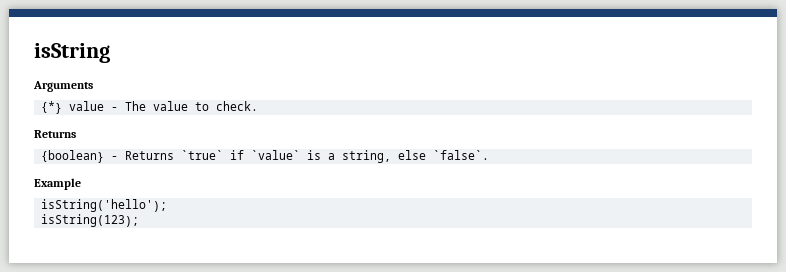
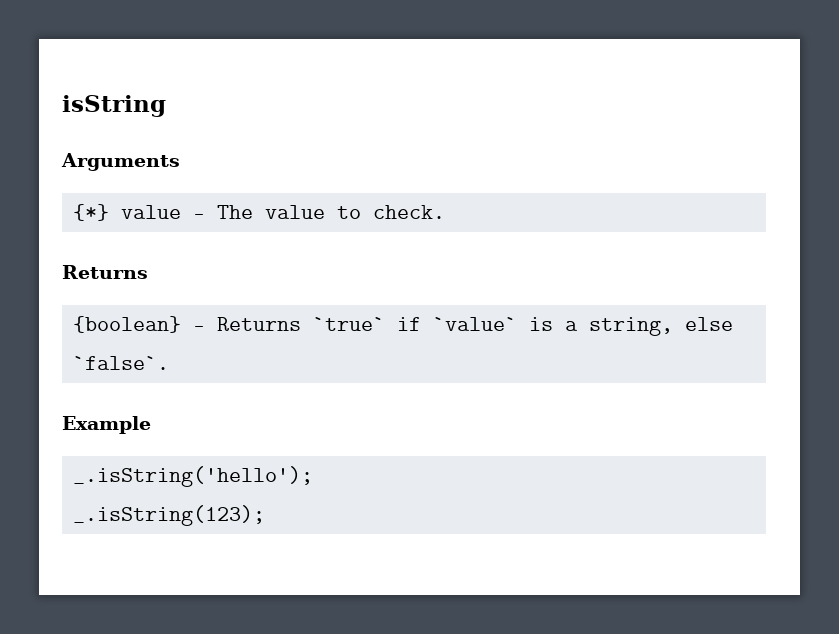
- isString('hello');
- isString(123);
+ _.isString('hello');
+ _.isString(123);

